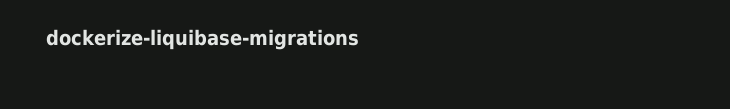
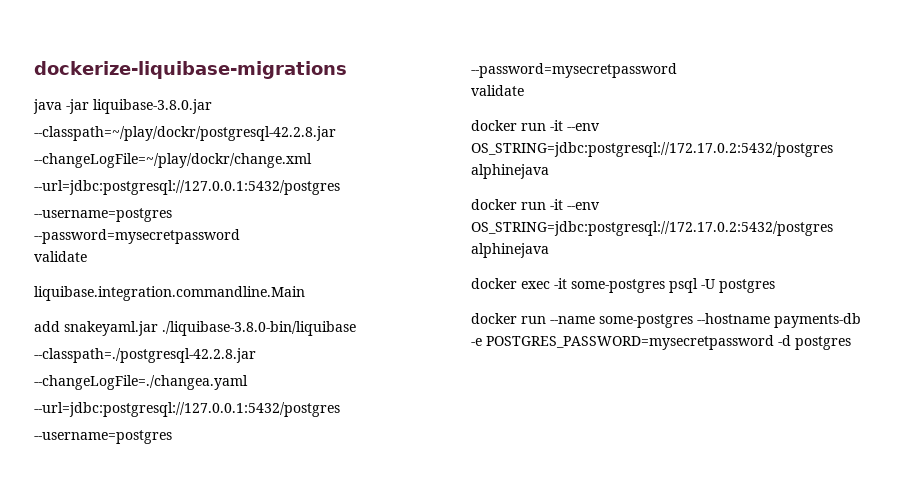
+ java -jar liquibase-3.8.0.jar
+ --classpath=~/play/dockr/postgresql-42.2.8.jar
+ --changeLogFile=~/play/dockr/change.xml
+ --url=jdbc:postgresql://127.0.0.1:5432/postgres
+ --username=postgres
+ --password=mysecretpassword
+ validate
+ liquibase.integration.commandline.Main
+ add snakeyaml.jar ./liquibase-3.8.0-bin/liquibase
+ --classpath=./postgresql-42.2.8.jar
+ --changeLogFile=./changea.yaml
+ --url=jdbc:postgresql://127.0.0.1:5432/postgres
+ --username=postgres
+ --password=mysecretpassword
+ validate
+ docker run -it --env OS_STRING=jdbc:postgresql://172.17.0.2:5432/postgres alphinejava
+ docker run -it --env OS_STRING=jdbc:postgresql://172.17.0.2:5432/postgres alphinejava
+ docker exec -it some-postgres psql -U postgres
+ docker run --name some-postgres --hostname payments-db -e POSTGRES_PASSWORD=mysecretpassword -d postgres

